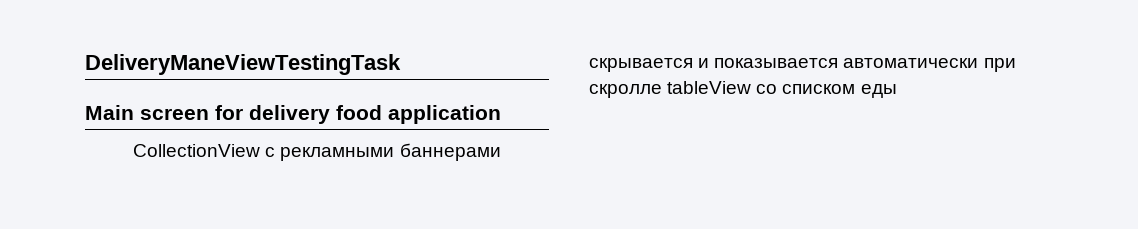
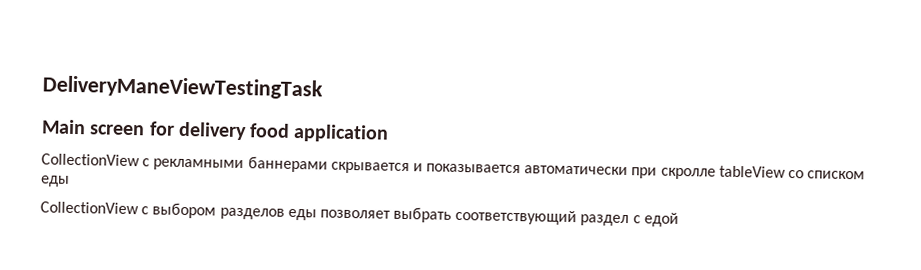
+ CollectionView с выбором разделов еды позволяет выбрать соответствующий раздел с едой

